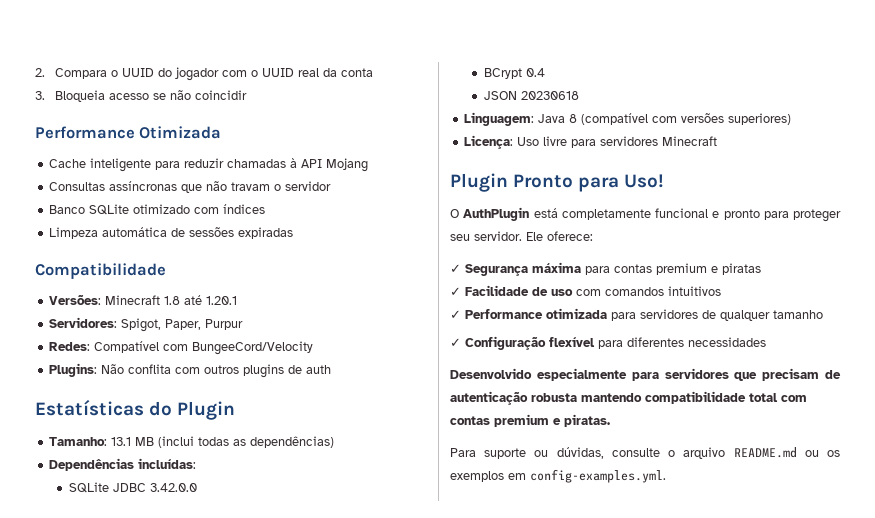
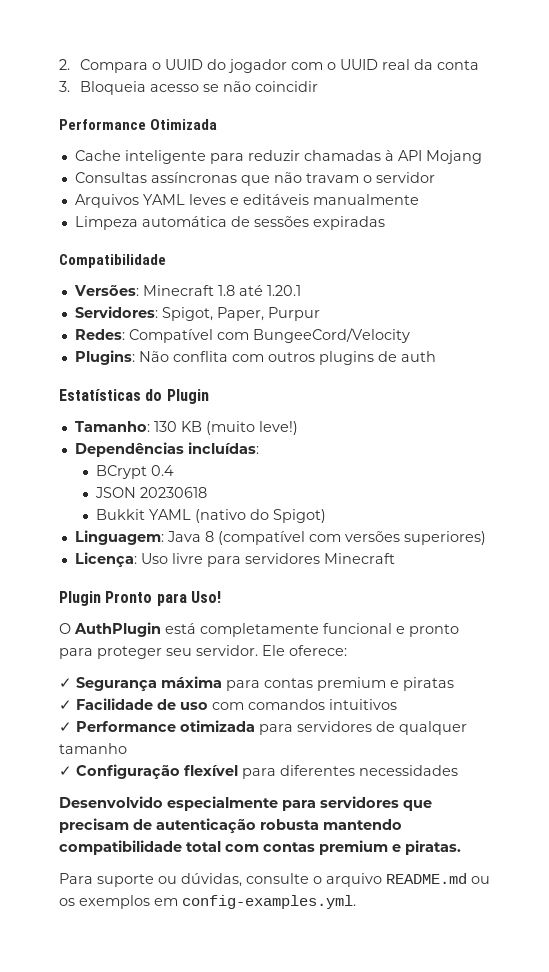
- Banco SQLite otimizado com índices
+ Arquivos YAML leves e editáveis manualmente
- Tamanho: 13.1 MB (inclui todas as dependências)
+ Tamanho: 130 KB (muito leve!)
- SQLite JDBC 3.42.0.0
+ Bukkit YAML (nativo do Spigot)

